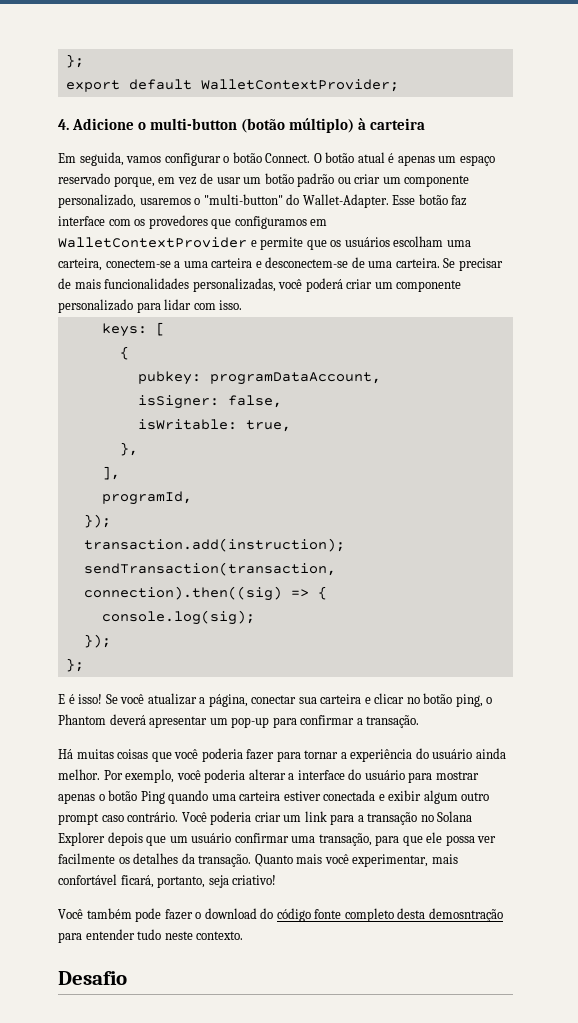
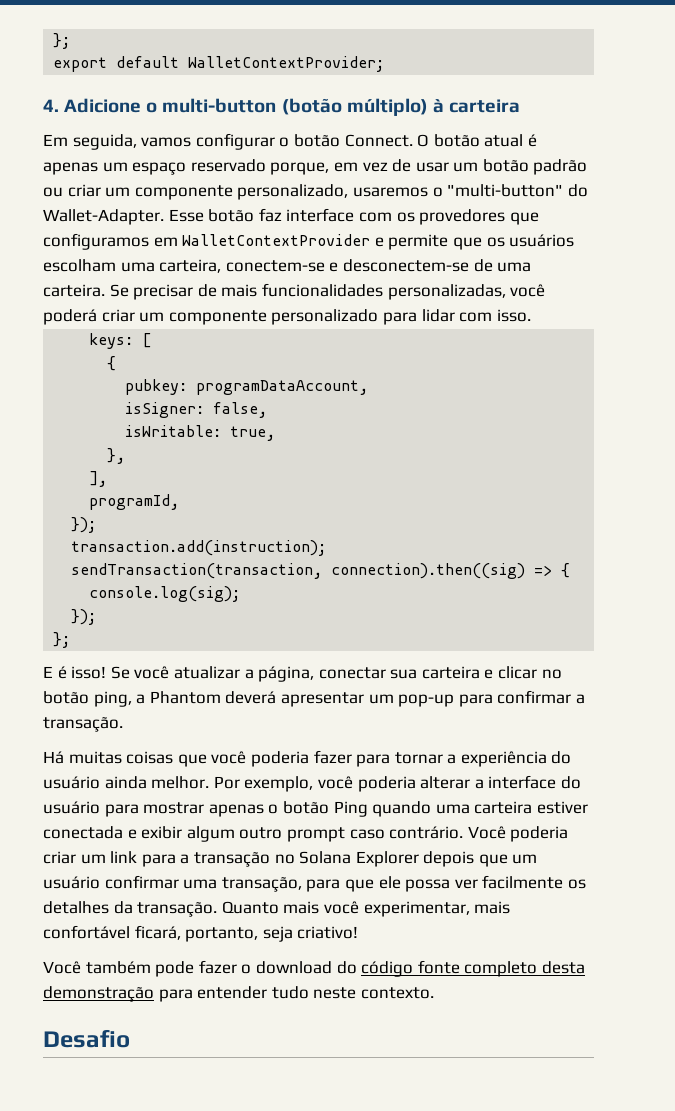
- Esse botão faz interface com os provedores que configuramos em WalletContextProvider e permite que os usuários escolham uma carteira, conectem-se a uma carteira e desconectem-se de uma carteira.
+ Esse botão faz interface com os provedores que configuramos em WalletContextProvider e permite que os usuários escolham uma carteira, conectem-se e desconectem-se de uma carteira.
- Se você atualizar a página, conectar sua carteira e clicar no botão ping, o Phantom deverá apresentar um pop-up para confirmar a transação.
+ Se você atualizar a página, conectar sua carteira e clicar no botão ping, a Phantom deverá apresentar um pop-up para confirmar a transação.
- Você também pode fazer o download do código fonte completo desta demosntração para entender tudo neste contexto.
+ Você também pode fazer o download do código fonte completo desta demonstração para entender tudo neste contexto.

